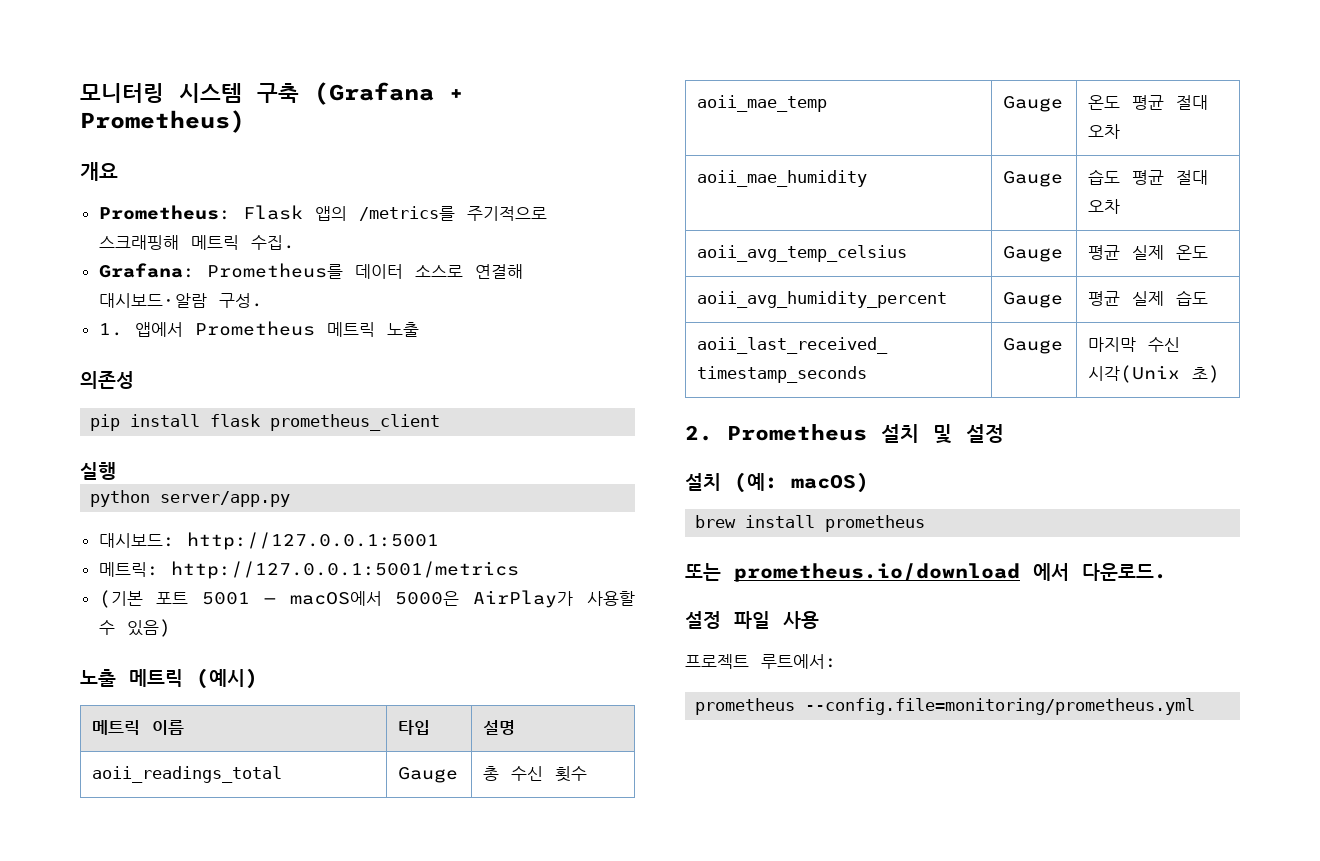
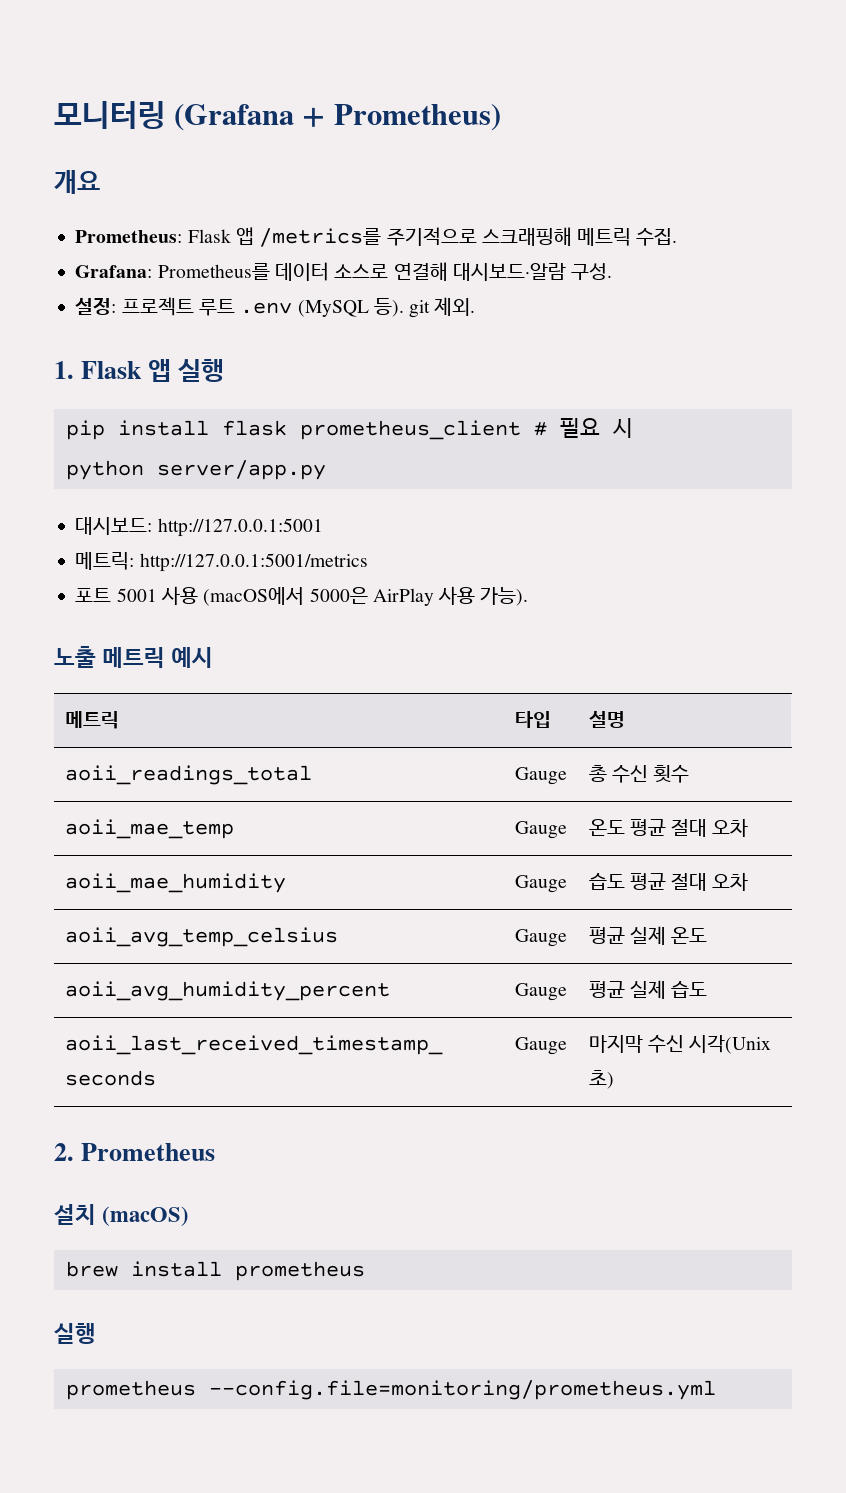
- 모니터링 시스템 구축 (Grafana + Prometheus)
+ 모니터링 (Grafana + Prometheus)
- Prometheus: Flask 앱의 /metrics를 주기적으로 스크래핑해 메트릭 수집.
+ Prometheus: Flask 앱 /metrics를 주기적으로 스크래핑해 메트릭 수집.
- 1. 앱에서 Prometheus 메트릭 노출
- 의존성
+ 설정: 프로젝트 루트 .env (MySQL 등). git 제외.
+ 1. Flask 앱 실행
- pip install flask prometheus_client
- 실행
+ pip install flask prometheus_client # 필요 시
- (기본 포트 5001 — macOS에서 5000은 AirPlay가 사용할 수 있음)
+ 포트 5001 사용 (macOS에서 5000은 AirPlay 사용 가능).
- 노출 메트릭 (예시)
- 메트릭 이름 | 타입 | 설명
+ 노출 메트릭 예시
+ 메트릭 | 타입 | 설명
- 2. Prometheus 설치 및 설정
- 설치 (예: macOS)
+ 2. Prometheus
+ 설치 (macOS)
  brew install prometheus
- 또는 prometheus.io/download 에서 다운로드.
- 설정 파일 사용
- 프로젝트 루트에서:
+ 실행

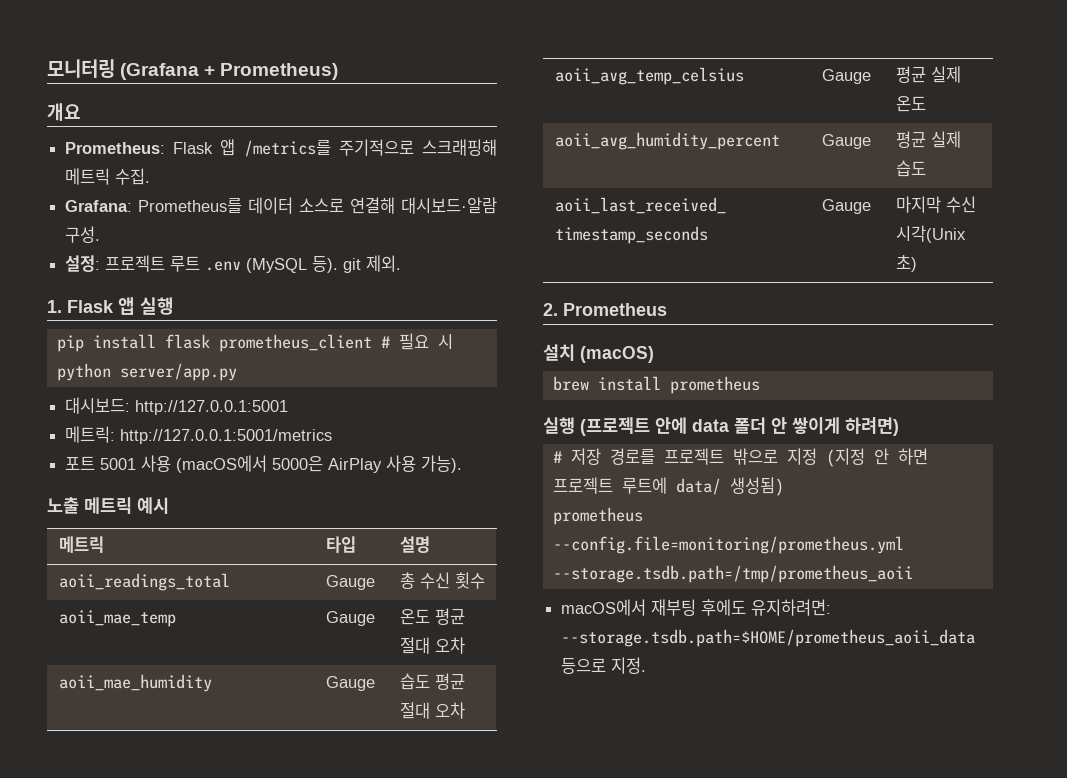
  brew install prometheus
- 실행
- prometheus --config.file=monitoring/prometheus.yml
+ 실행 (프로젝트 안에 data 폴더 안 쌓이게 하려면)
+ # 저장 경로를 프로젝트 밖으로 지정 (지정 안 하면 프로젝트 루트에 data/ 생성됨)
+ prometheus --config.file=monitoring/prometheus.yml --storage.tsdb.path=/tmp/prometheus_aoii
+ macOS에서 재부팅 후에도 유지하려면: --storage.tsdb.path=$HOME/prometheus_aoii_data 등으로 지정.

